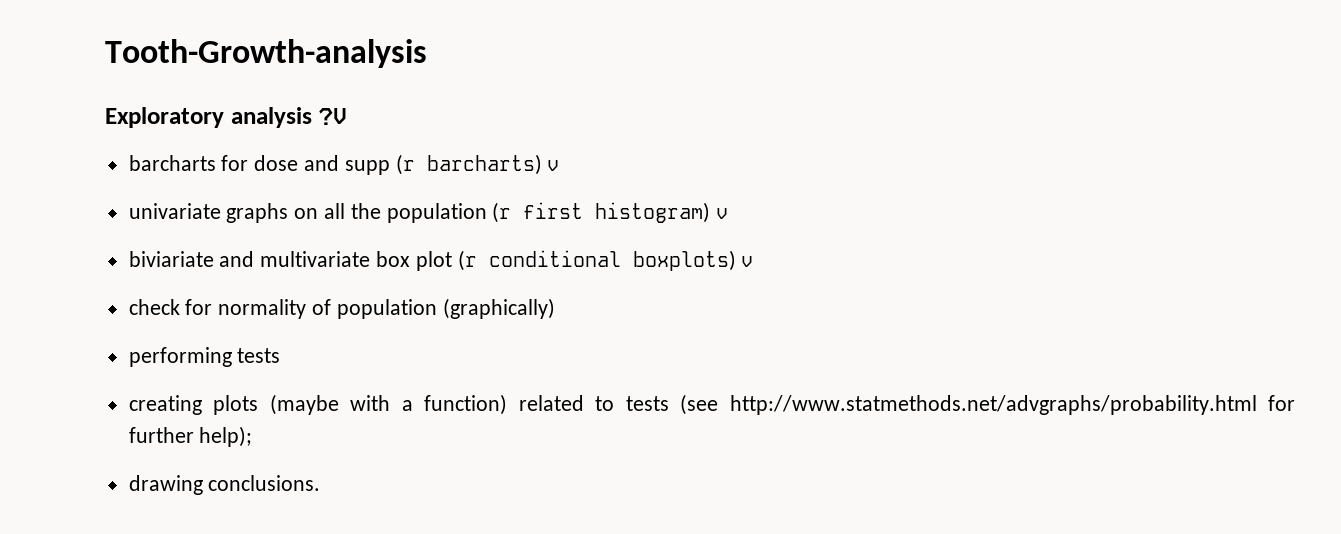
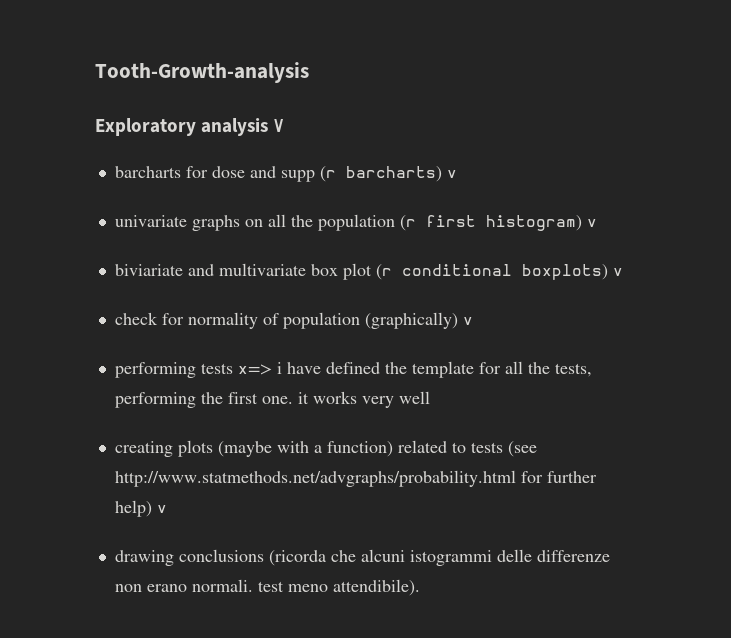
- Exploratory analysis ?V
+ Exploratory analysis V
- check for normality of population (graphically)
+ check for normality of population (graphically) v
- performing tests
+ performing tests x=> i have defined the template for all the tests, performing the first one. it works very well
- creating plots (maybe with a function) related to tests (see http://www.statmethods.net/advgraphs/probability.html for further help);
+ creating plots (maybe with a function) related to tests (see http://www.statmethods.net/advgraphs/probability.html for further help) v
- drawing conclusions.
+ drawing conclusions (ricorda che alcuni istogrammi delle differenze non erano normali. test meno attendibile).

